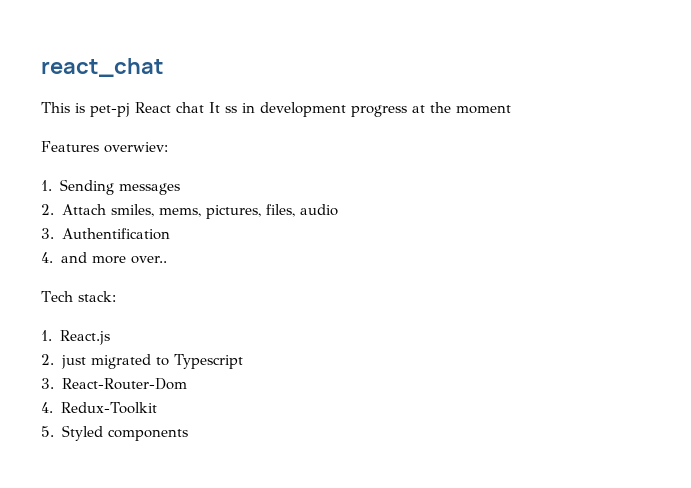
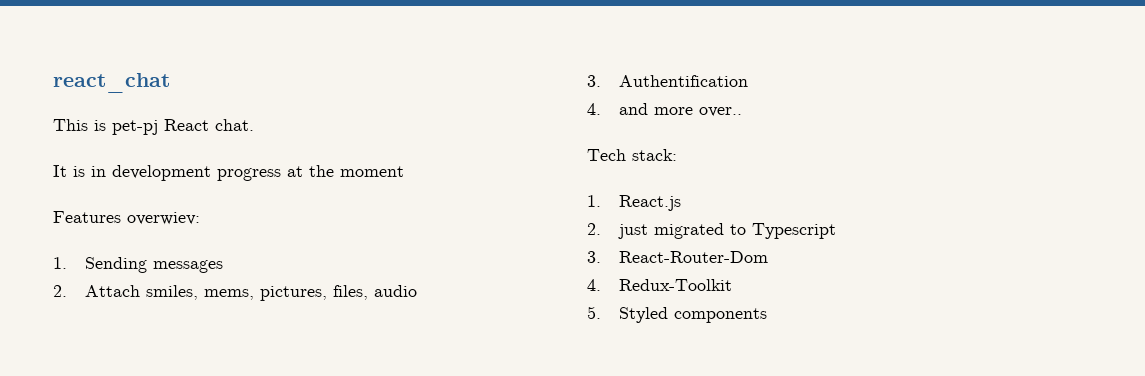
- This is pet-pj React chat It ss in development progress at the moment
+ This is pet-pj React chat.
+ It is in development progress at the moment

